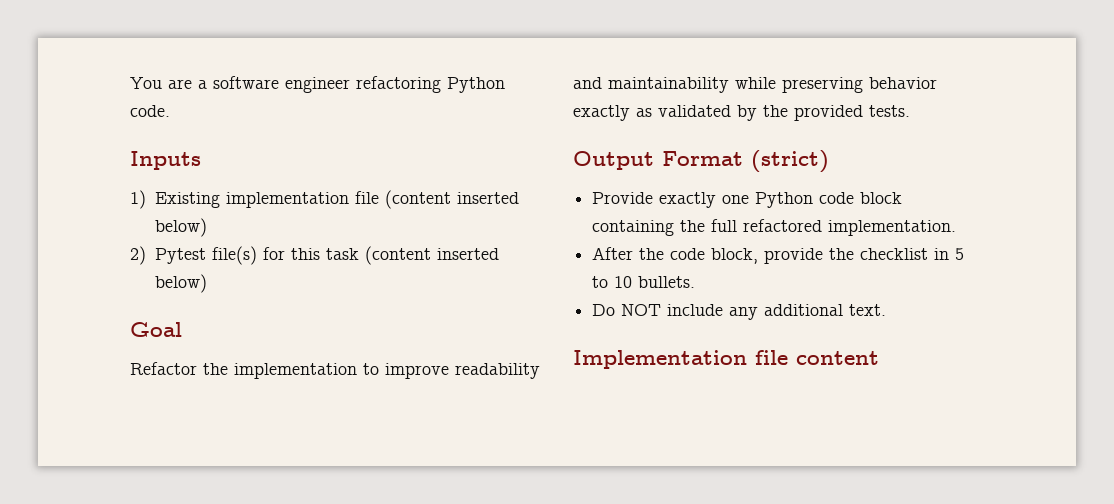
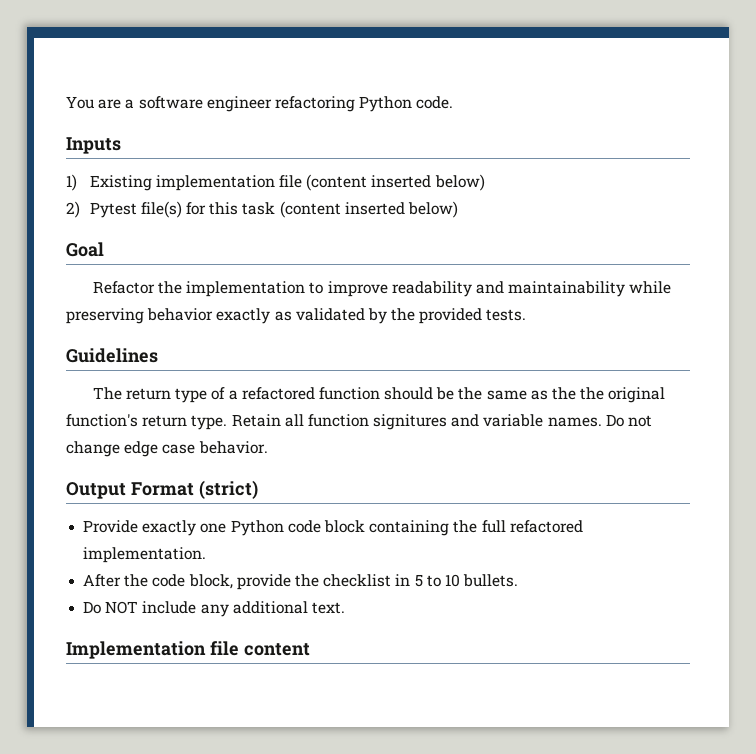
+ Guidelines
+ The return type of a refactored function should be the same as the the original function's return type. Retain all function signitures and variable names. Do not change edge case behavior.

